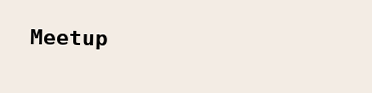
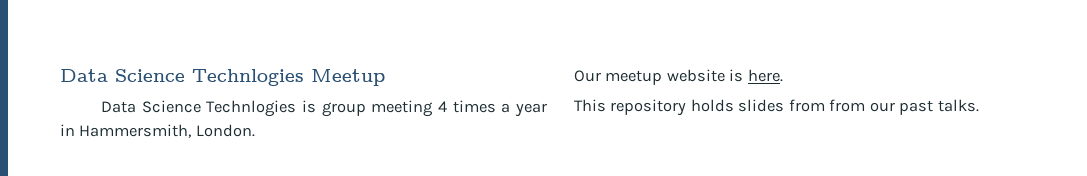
- Meetup
+ Data Science Technlogies Meetup
+ Data Science Technlogies is group meeting 4 times a year in Hammersmith, London.
+ Our meetup website is here.
+ This repository holds slides from from our past talks.

